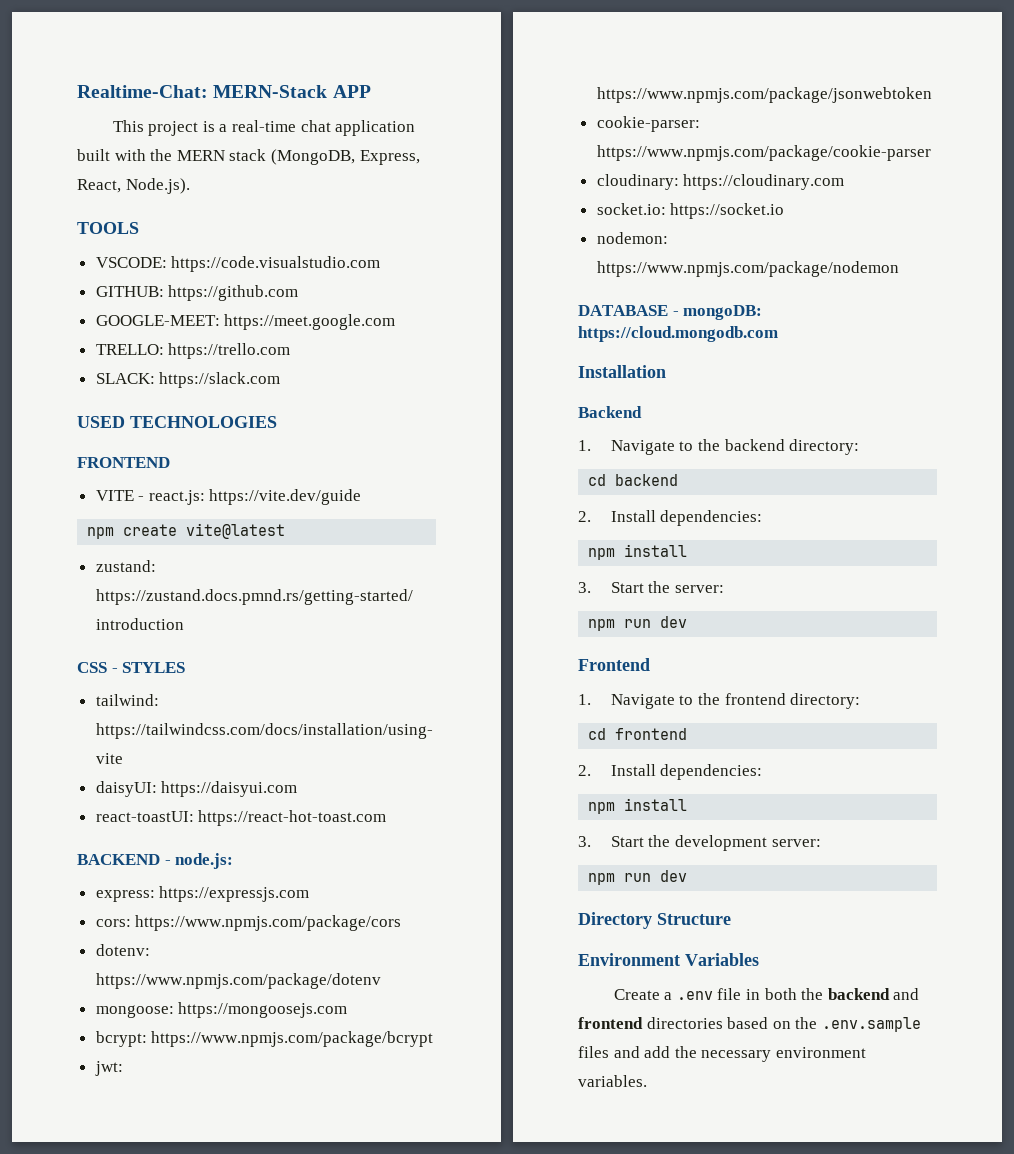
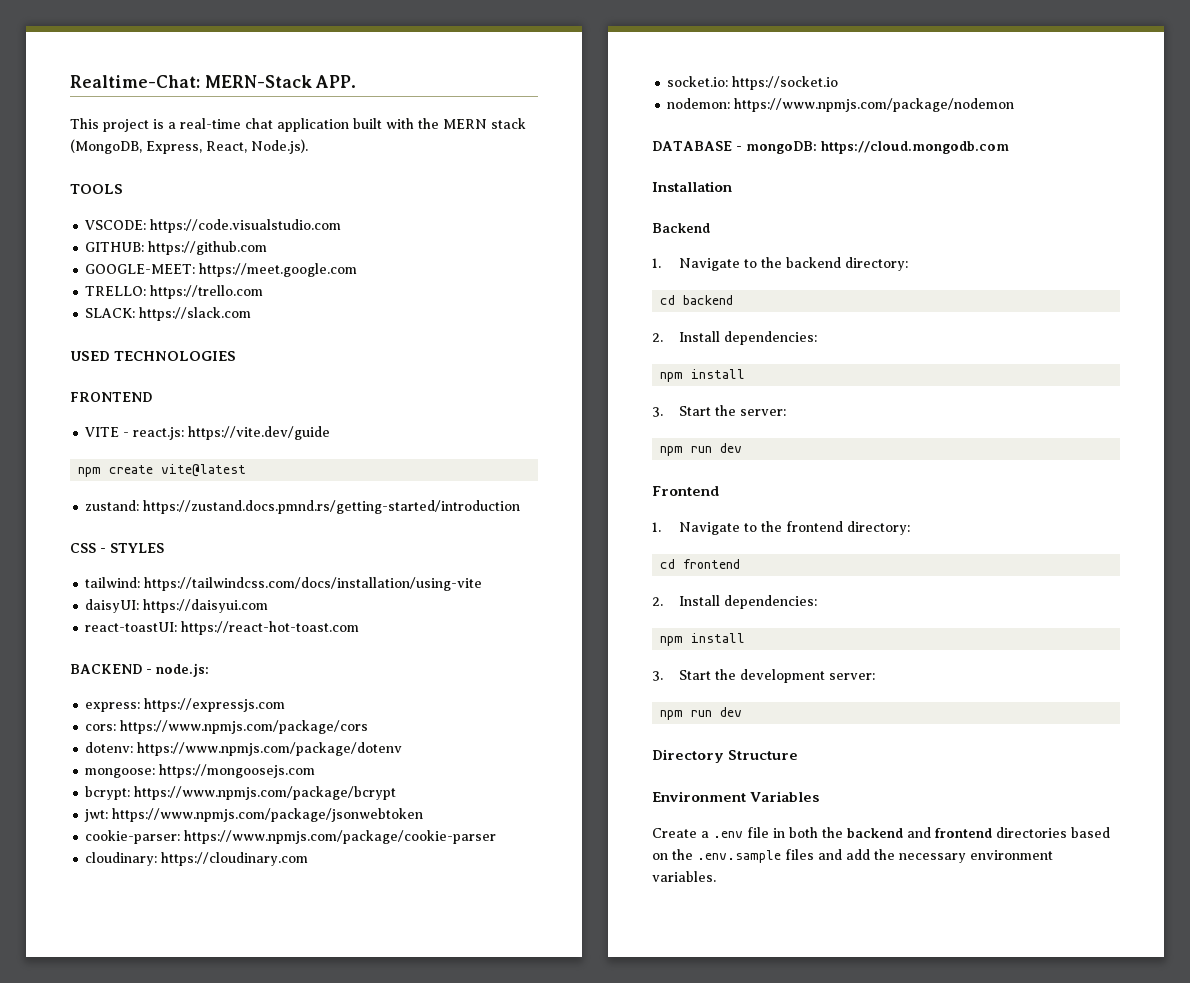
- Realtime-Chat: MERN-Stack APP
+ Realtime-Chat: MERN-Stack APP.

